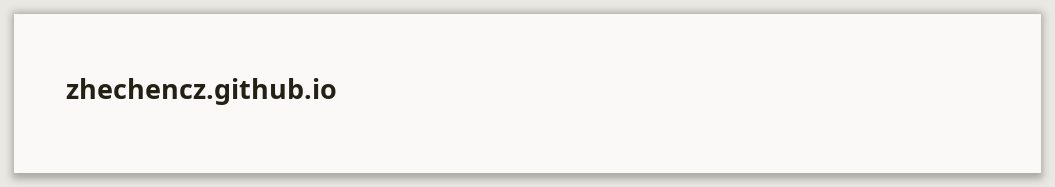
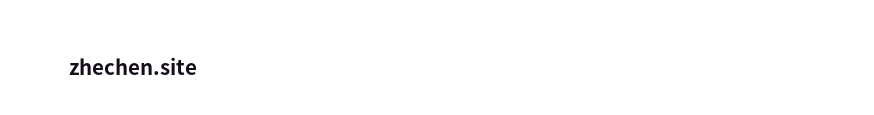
- zhechencz.github.io
+ zhechen.site

